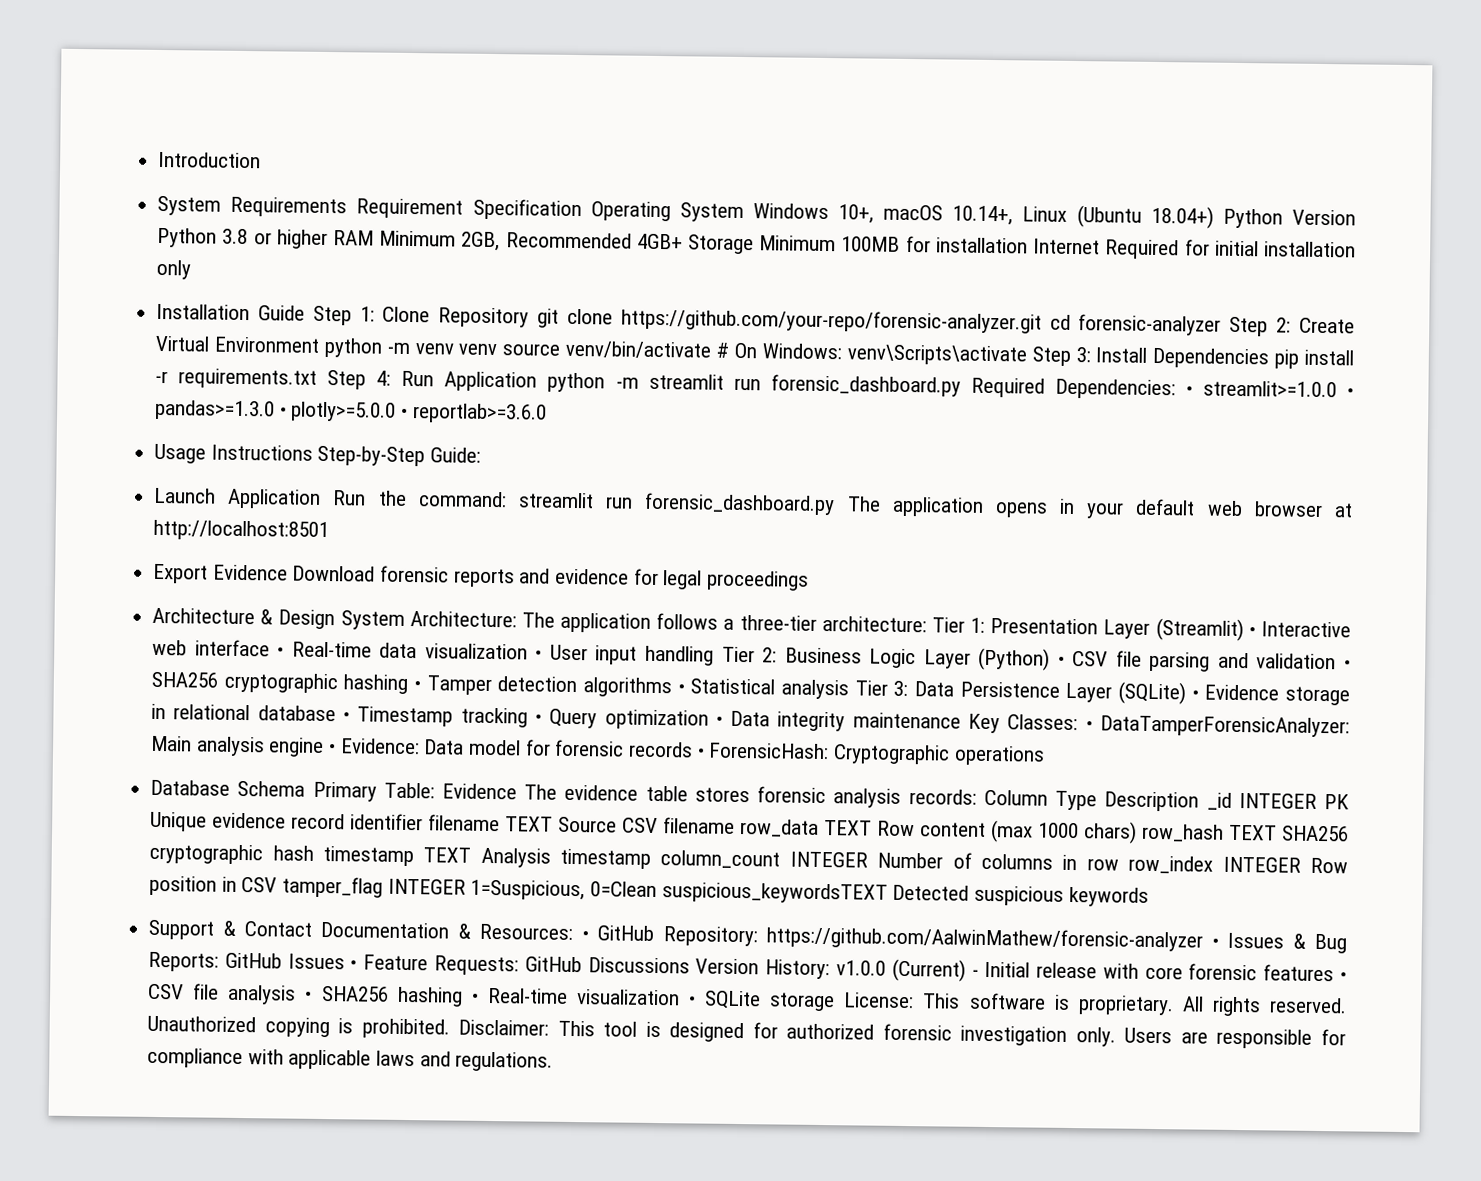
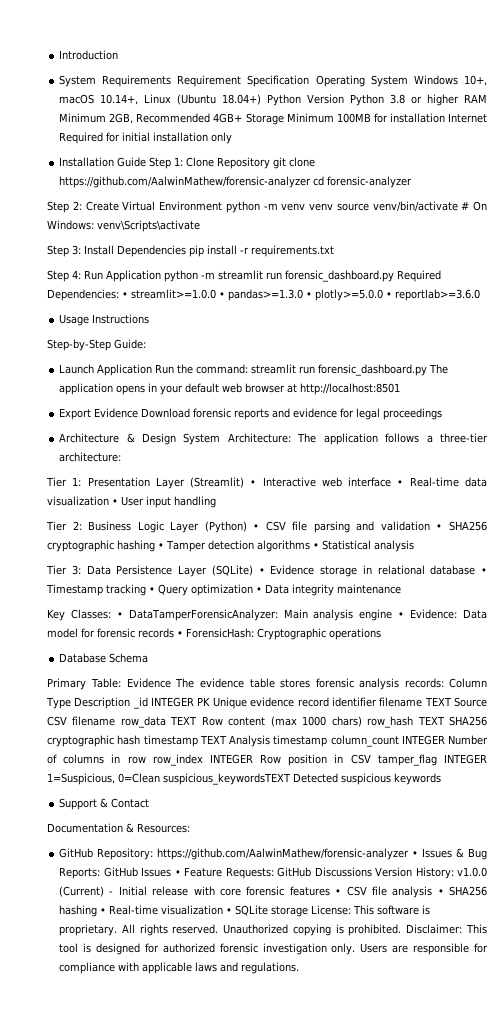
- Installation Guide Step 1: Clone Repository git clone https://github.com/your-repo/forensic-analyzer.git cd forensic-analyzer Step 2: Create Virtual Environment python -m venv venv source venv/bin/activate # On Windows: venv\Scripts\activate Step 3: Install Dependencies pip install -r requirements.txt Step 4: Run Application python -m streamlit run forensic_dashboard.py Required Dependencies: • streamlit>=1.0.0 • pandas>=1.3.0 • plotly>=5.0.0 • reportlab>=3.6.0
+ Installation Guide Step 1: Clone Repository git clone https://github.com/AalwinMathew/forensic-analyzer cd forensic-analyzer
+ Step 2: Create Virtual Environment python -m venv venv source venv/bin/activate # On Windows: venv\Scripts\activate
+ Step 3: Install Dependencies pip install -r requirements.txt
+ Step 4: Run Application python -m streamlit run forensic_dashboard.py Required Dependencies: • streamlit>=1.0.0 • pandas>=1.3.0 • plotly>=5.0.0 • reportlab>=3.6.0
- Usage Instructions Step-by-Step Guide:
+ Usage Instructions
+ Step-by-Step Guide:
- The application follows a three-tier architecture: Tier 1:
+ The application follows a three-tier architecture:
+ Tier 1:
- Presentation Layer (Streamlit) • Interactive web interface • Real-time data visualization • User input handling Tier 2:
+ Presentation Layer (Streamlit) • Interactive web interface • Real-time data visualization • User input handling
+ Tier 2:
- Business Logic Layer (Python) • CSV file parsing and validation • SHA256 cryptographic hashing • Tamper detection algorithms • Statistical analysis Tier 3:
+ Business Logic Layer (Python) • CSV file parsing and validation • SHA256 cryptographic hashing • Tamper detection algorithms • Statistical analysis
+ Tier 3:
- Data Persistence Layer (SQLite) • Evidence storage in relational database • Timestamp tracking • Query optimization • Data integrity maintenance Key Classes:
+ Data Persistence Layer (SQLite) • Evidence storage in relational database • Timestamp tracking • Query optimization • Data integrity maintenance
+ Key Classes:
- Database Schema Primary Table:
+ Database Schema
+ Primary Table:
- Support & Contact Documentation & Resources: • GitHub Repository: https://github.com/AalwinMathew/forensic-analyzer • Issues & Bug Reports: GitHub Issues • Feature Requests: GitHub Discussions Version History: v1.0.0 (Current) - Initial release with core forensic features • CSV file analysis • SHA256 hashing • Real-time visualization • SQLite storage License: This software is proprietary.
+ Support & Contact
+ Documentation & Resources:
+ GitHub Repository: https://github.com/AalwinMathew/forensic-analyzer • Issues & Bug Reports: GitHub Issues • Feature Requests: GitHub Discussions Version History: v1.0.0 (Current) - Initial release with core forensic features • CSV file analysis • SHA256 hashing • Real-time visualization • SQLite storage License: This software is proprietary.

